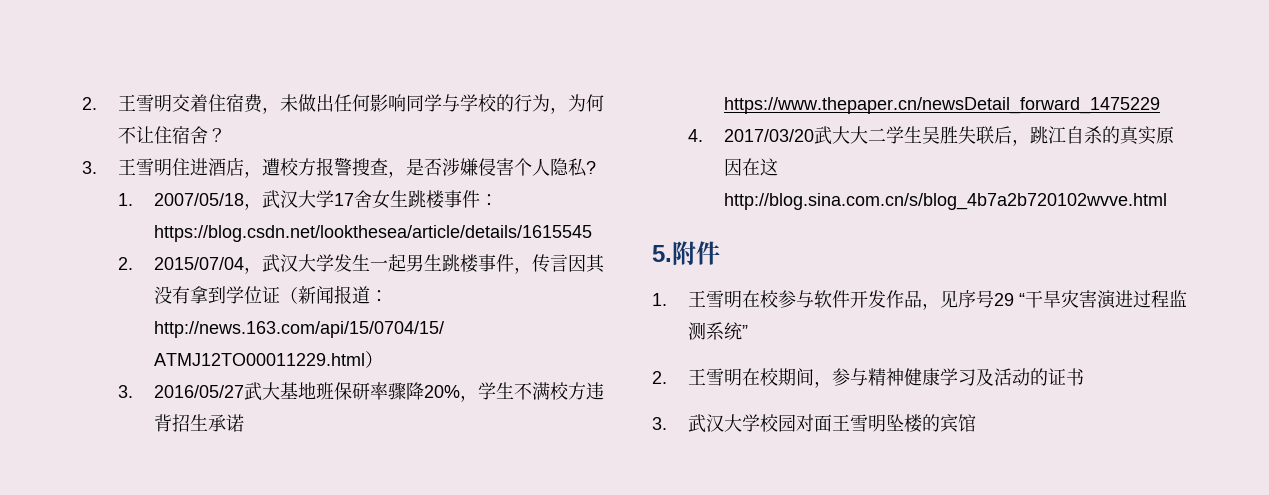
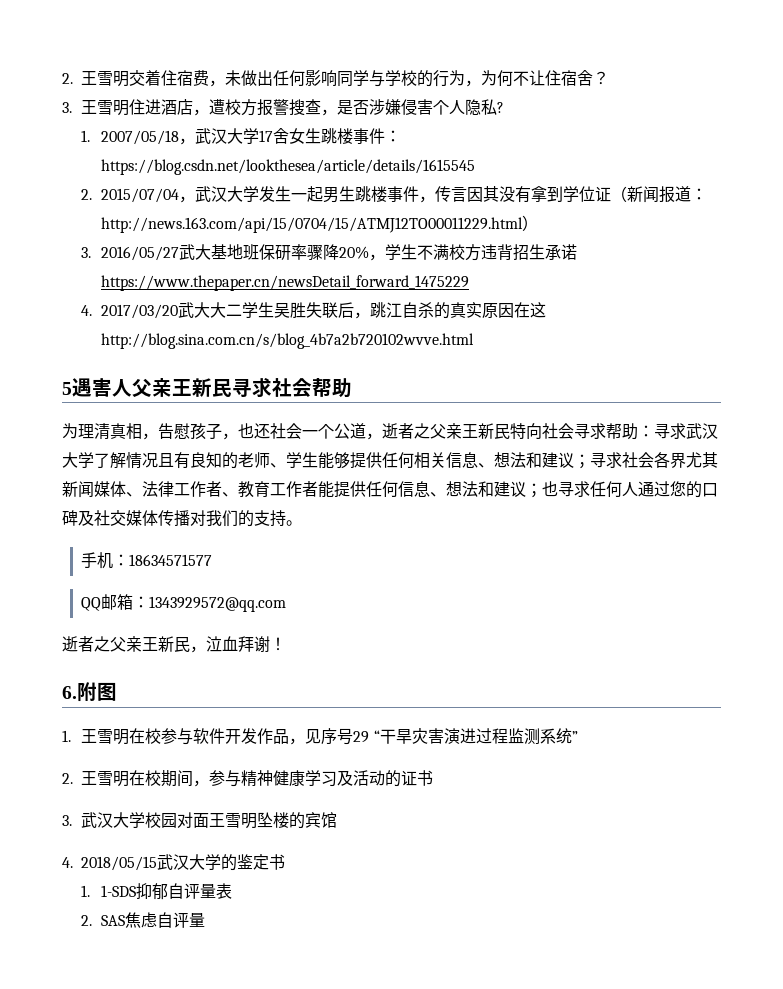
- 5.附件
+ 5遇害人父亲王新民寻求社会帮助
+ 为理清真相，告慰孩子，也还社会一个公道，逝者之父亲王新民特向社会寻求帮助：寻求武汉大学了解情况且有良知的老师、学生能够提供任何相关信息、想法和建议；寻求社会各界尤其新闻媒体、法律工作者、教育工作者能提供任何信息、想法和建议；也寻求任何人通过您的口碑及社交媒体传播对我们的支持。
+ 手机：18634571577
+ QQ邮箱：1343929572@qq.com
+ 逝者之父亲王新民，泣血拜谢！
+ 6.附图
+ 4. 2018/05/15武汉大学的鉴定书
+ 1. 1-SDS抑郁自评量表
+ 2. SAS焦虑自评量

